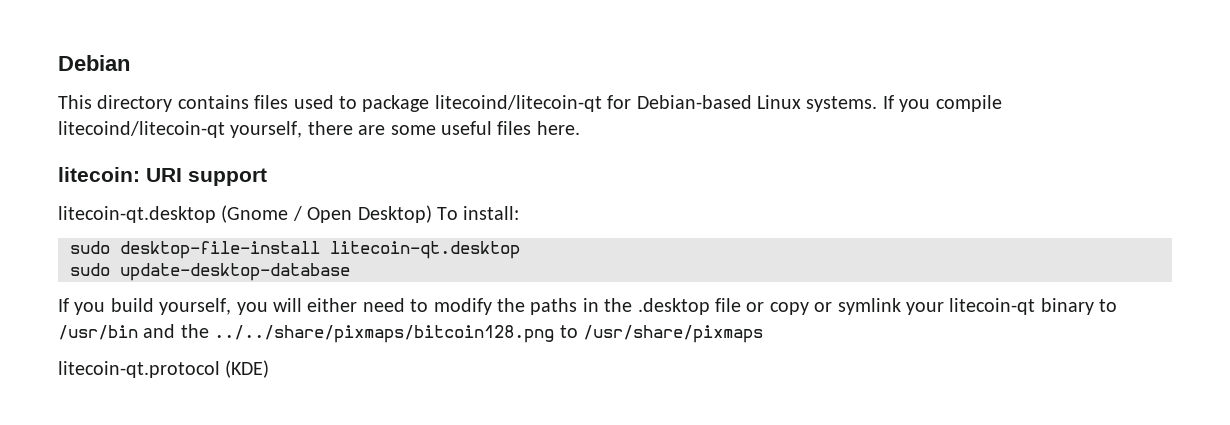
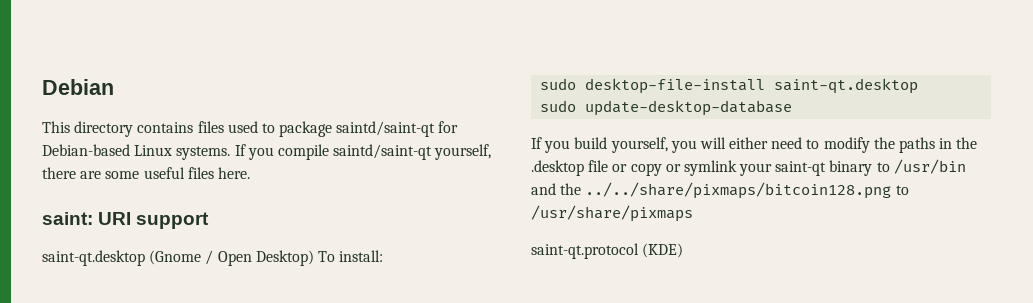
- This directory contains files used to package litecoind/litecoin-qt for Debian-based Linux systems.
+ This directory contains files used to package saintd/saint-qt for Debian-based Linux systems.
- If you compile litecoind/litecoin-qt yourself, there are some useful files here.
+ If you compile saintd/saint-qt yourself, there are some useful files here.
- litecoin: URI support
+ saint: URI support
- litecoin-qt.desktop (Gnome / Open Desktop) To install:
+ saint-qt.desktop (Gnome / Open Desktop) To install:
- sudo desktop-file-install litecoin-qt.desktop
+ sudo desktop-file-install saint-qt.desktop
- If you build yourself, you will either need to modify the paths in the .desktop file or copy or symlink your litecoin-qt binary to /usr/bin and the ../../share/pixmaps/bitcoin128.png to /usr/share/pixmaps
+ If you build yourself, you will either need to modify the paths in the .desktop file or copy or symlink your saint-qt binary to /usr/bin and the ../../share/pixmaps/bitcoin128.png to /usr/share/pixmaps
- litecoin-qt.protocol (KDE)
+ saint-qt.protocol (KDE)

